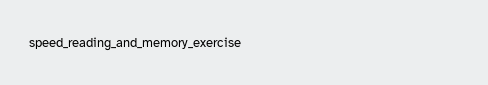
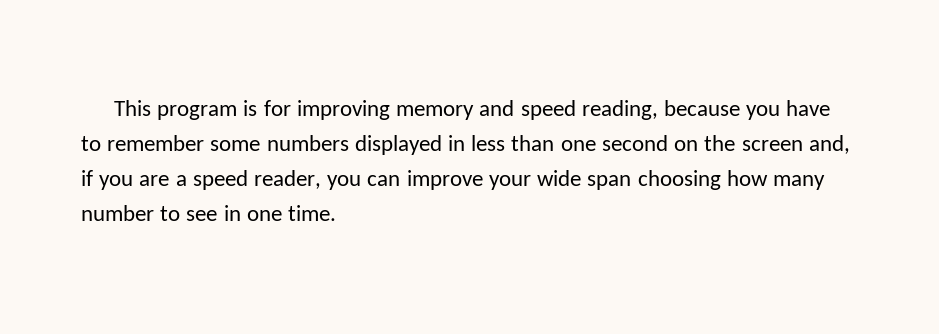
- speed_reading_and_memory_exercise
+ This program is for improving memory and speed reading, because you have to remember some numbers displayed in less than one second on the screen and, if you are a speed reader, you can improve your wide span choosing how many number to see in one time.

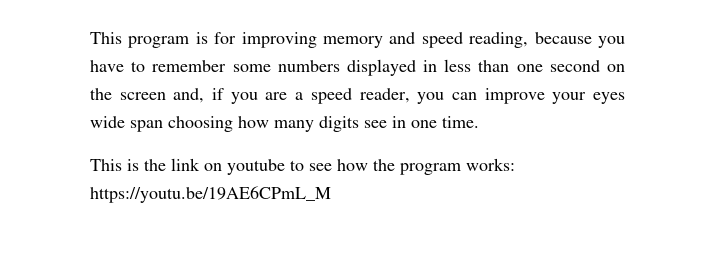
- This program is for improving memory and speed reading, because you have to remember some numbers displayed in less than one second on the screen and, if you are a speed reader, you can improve your wide span choosing how many number to see in one time.
+ This program is for improving memory and speed reading, because you have to remember some numbers displayed in less than one second on the screen and, if you are a speed reader, you can improve your eyes wide span choosing how many digits see in one time.
+ This is the link on youtube to see how the program works: https://youtu.be/19AE6CPmL_M

